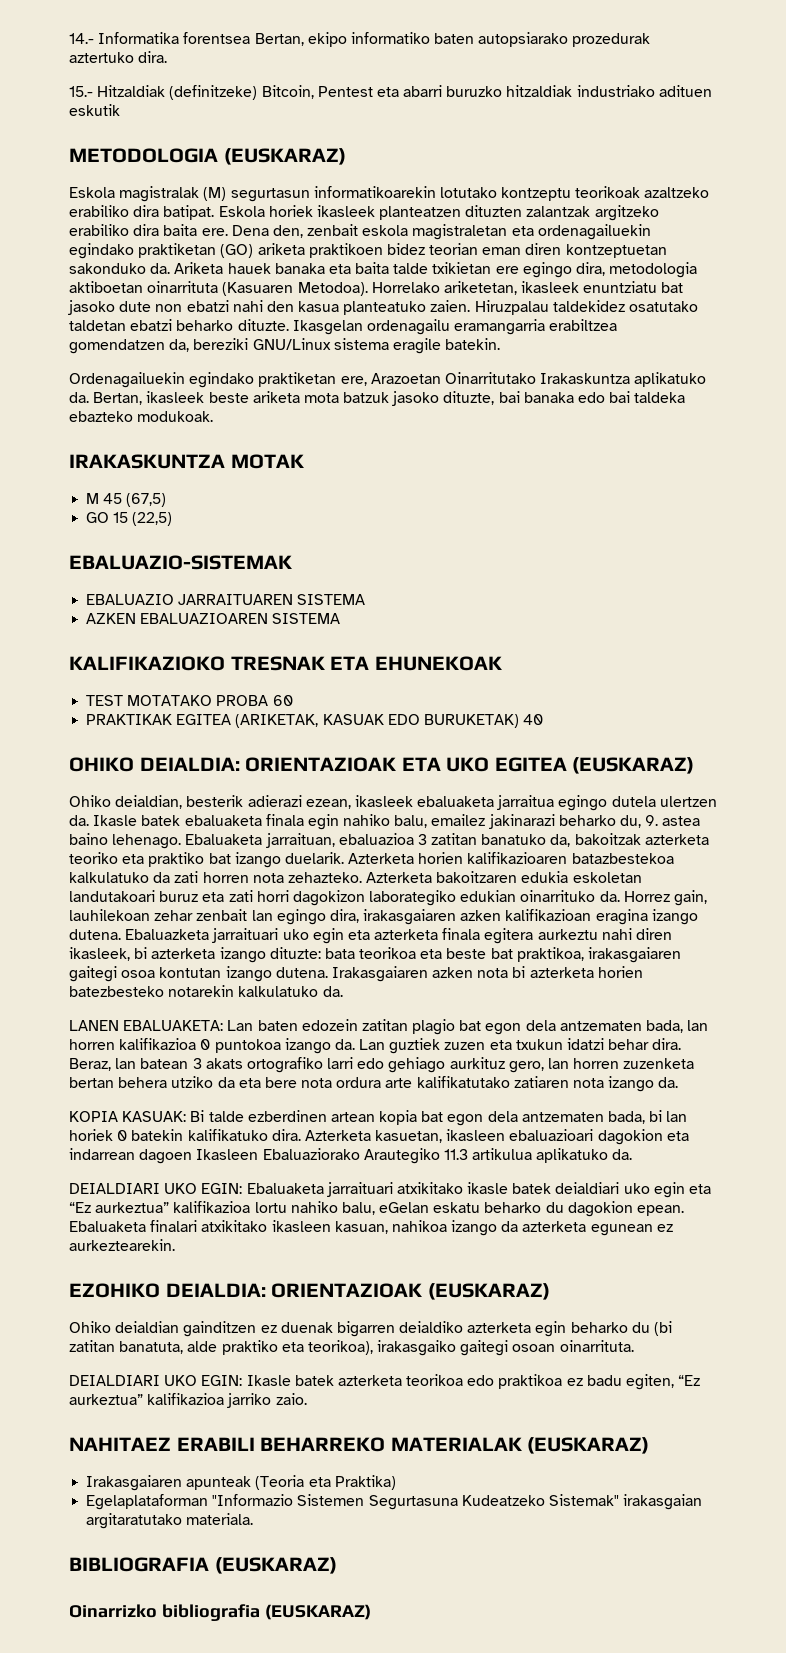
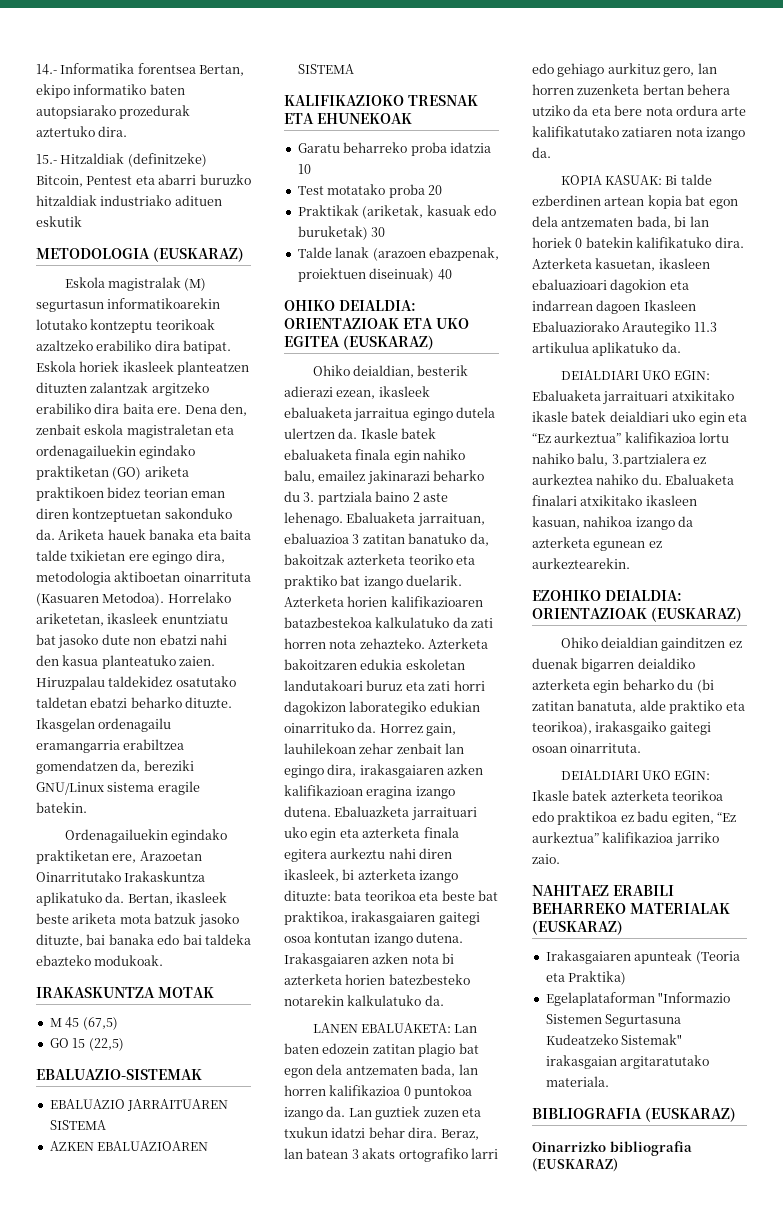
- TEST MOTATAKO PROBA 60
- PRAKTIKAK EGITEA (ARIKETAK, KASUAK EDO BURUKETAK) 40
+ Garatu beharreko proba idatzia 10
+ Test motatako proba 20
+ Praktikak (ariketak, kasuak edo buruketak) 30
+ Talde lanak (arazoen ebazpenak, proiektuen diseinuak) 40
- Ikasle batek ebaluaketa finala egin nahiko balu, emailez jakinarazi beharko du, 9. astea baino lehenago.
+ Ikasle batek ebaluaketa finala egin nahiko balu, emailez jakinarazi beharko du 3. partziala baino 2 aste lehenago.
- DEIALDIARI UKO EGIN: Ebaluaketa jarraituari atxikitako ikasle batek deialdiari uko egin eta “Ez aurkeztua” kalifikazioa lortu nahiko balu, eGelan eskatu beharko du dagokion epean.
+ DEIALDIARI UKO EGIN: Ebaluaketa jarraituari atxikitako ikasle batek deialdiari uko egin eta “Ez aurkeztua” kalifikazioa lortu nahiko balu, 3.partzialera ez aurkeztea nahiko du.

